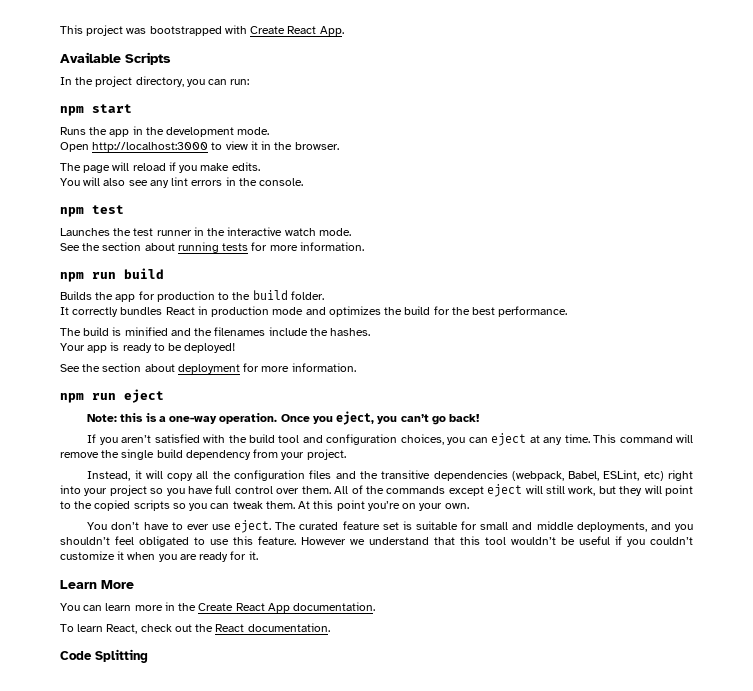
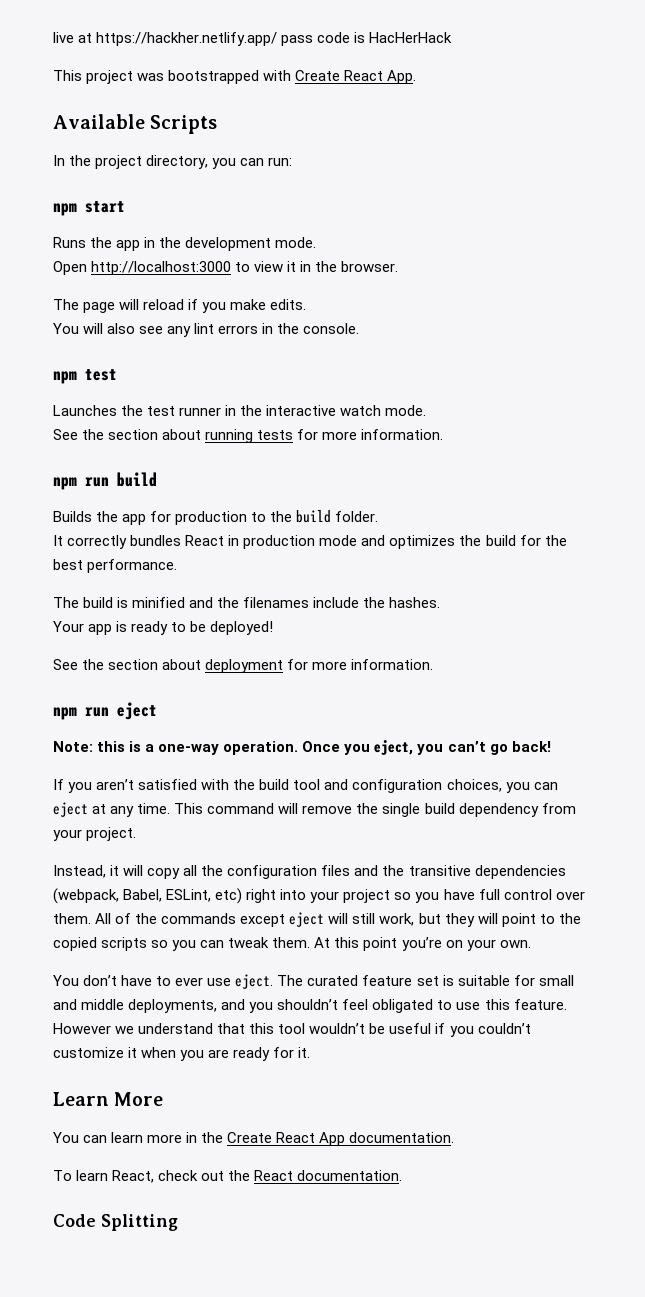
+ live at https://hackher.netlify.app/ pass code is HacHerHack

